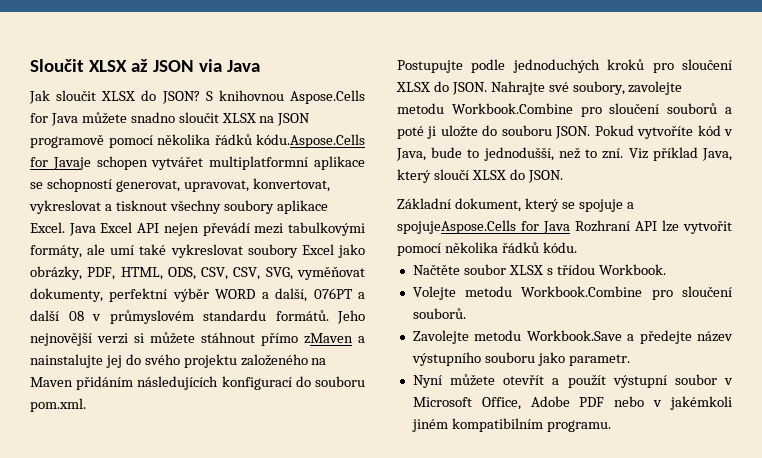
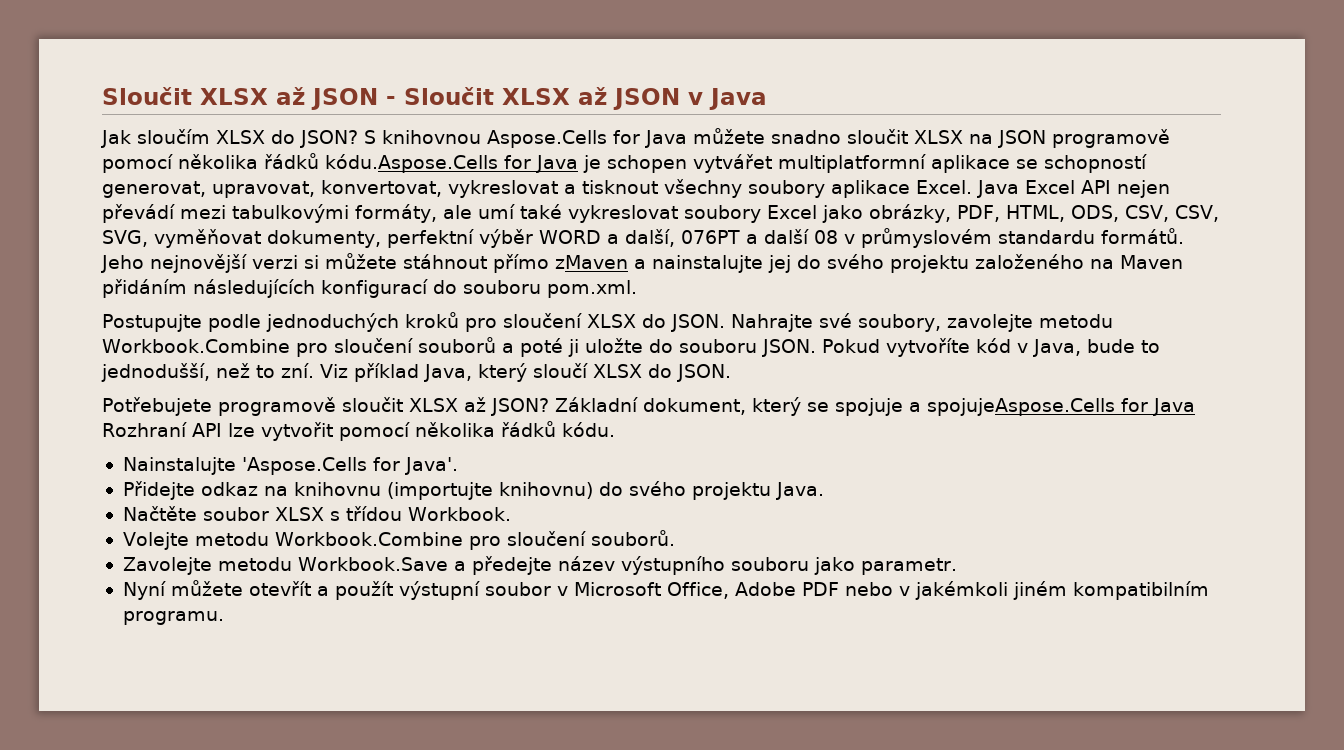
- Sloučit XLSX až JSON via Java
+ Sloučit XLSX až JSON - Sloučit XLSX až JSON v Java
- Jak sloučit XLSX do JSON?
+ Jak sloučím XLSX do JSON?
- S knihovnou Aspose.Cells for Java můžete snadno sloučit XLSX na JSON programově pomocí několika řádků kódu.Aspose.Cells for Javaje schopen vytvářet multiplatformní aplikace se schopností generovat, upravovat, konvertovat, vykreslovat a tisknout všechny soubory aplikace Excel.
+ S knihovnou Aspose.Cells for Java můžete snadno sloučit XLSX na JSON programově pomocí několika řádků kódu.Aspose.Cells for Java je schopen vytvářet multiplatformní aplikace se schopností generovat, upravovat, konvertovat, vykreslovat a tisknout všechny soubory aplikace Excel.
+ Potřebujete programově sloučit XLSX až JSON?
+ Nainstalujte 'Aspose.Cells for Java'.
+ Přidejte odkaz na knihovnu (importujte knihovnu) do svého projektu Java.

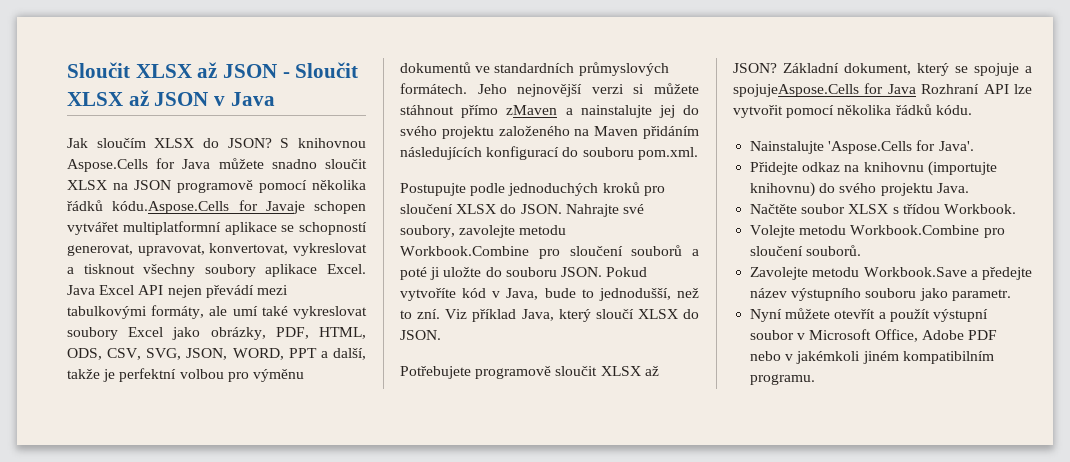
- S knihovnou Aspose.Cells for Java můžete snadno sloučit XLSX na JSON programově pomocí několika řádků kódu.Aspose.Cells for Java je schopen vytvářet multiplatformní aplikace se schopností generovat, upravovat, konvertovat, vykreslovat a tisknout všechny soubory aplikace Excel.
+ S knihovnou Aspose.Cells for Java můžete snadno sloučit XLSX na JSON programově pomocí několika řádků kódu.Aspose.Cells for Javaje schopen vytvářet multiplatformní aplikace se schopností generovat, upravovat, konvertovat, vykreslovat a tisknout všechny soubory aplikace Excel.
- Java Excel API nejen převádí mezi tabulkovými formáty, ale umí také vykreslovat soubory Excel jako obrázky, PDF, HTML, ODS, CSV, CSV, SVG, vyměňovat dokumenty, perfektní výběr WORD a další, 076PT a další 08 v průmyslovém standardu formátů.
+ Java Excel API nejen převádí mezi tabulkovými formáty, ale umí také vykreslovat soubory Excel jako obrázky, PDF, HTML, ODS, CSV, SVG, JSON, WORD, PPT a další, takže je perfektní volbou pro výměnu dokumentů ve standardních průmyslových formátech.

